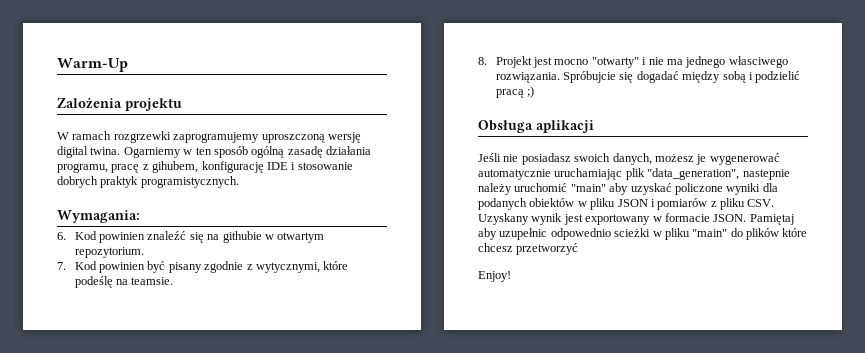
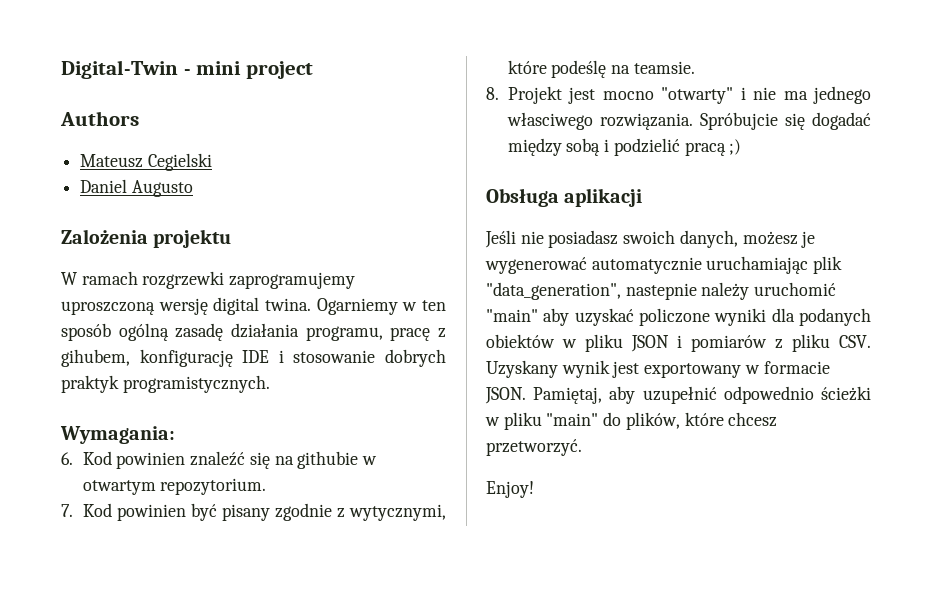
- Warm-Up
+ Digital-Twin - mini project
+ Authors
+ Mateusz Cegielski
+ Daniel Augusto
- Pamiętaj aby uzupełnic odpowednio scieżki w pliku "main" do plików które chcesz przetworzyć
+ Pamiętaj, aby uzupełnić odpowednio ścieżki w pliku "main" do plików, które chcesz przetworzyć.

